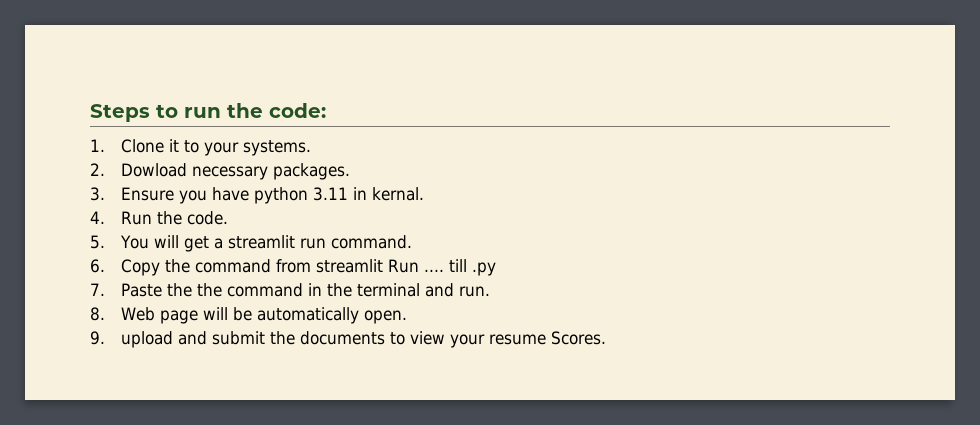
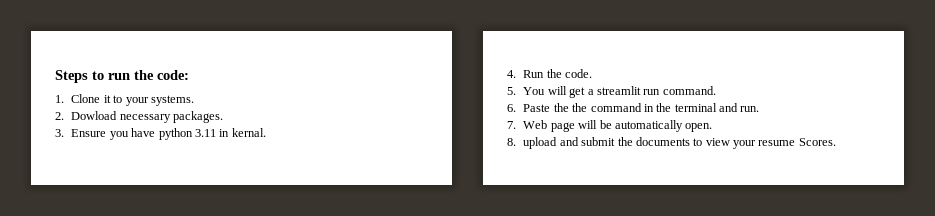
- 6. Copy the command from streamlit Run .... till .py
- 7. Paste the the command in the terminal and run.
+ 6. Paste the the command in the terminal and run.
- 8. Web page will be automatically open.
+ 7. Web page will be automatically open.
- 9. upload and submit the documents to view your resume Scores.
+ 8. upload and submit the documents to view your resume Scores.

